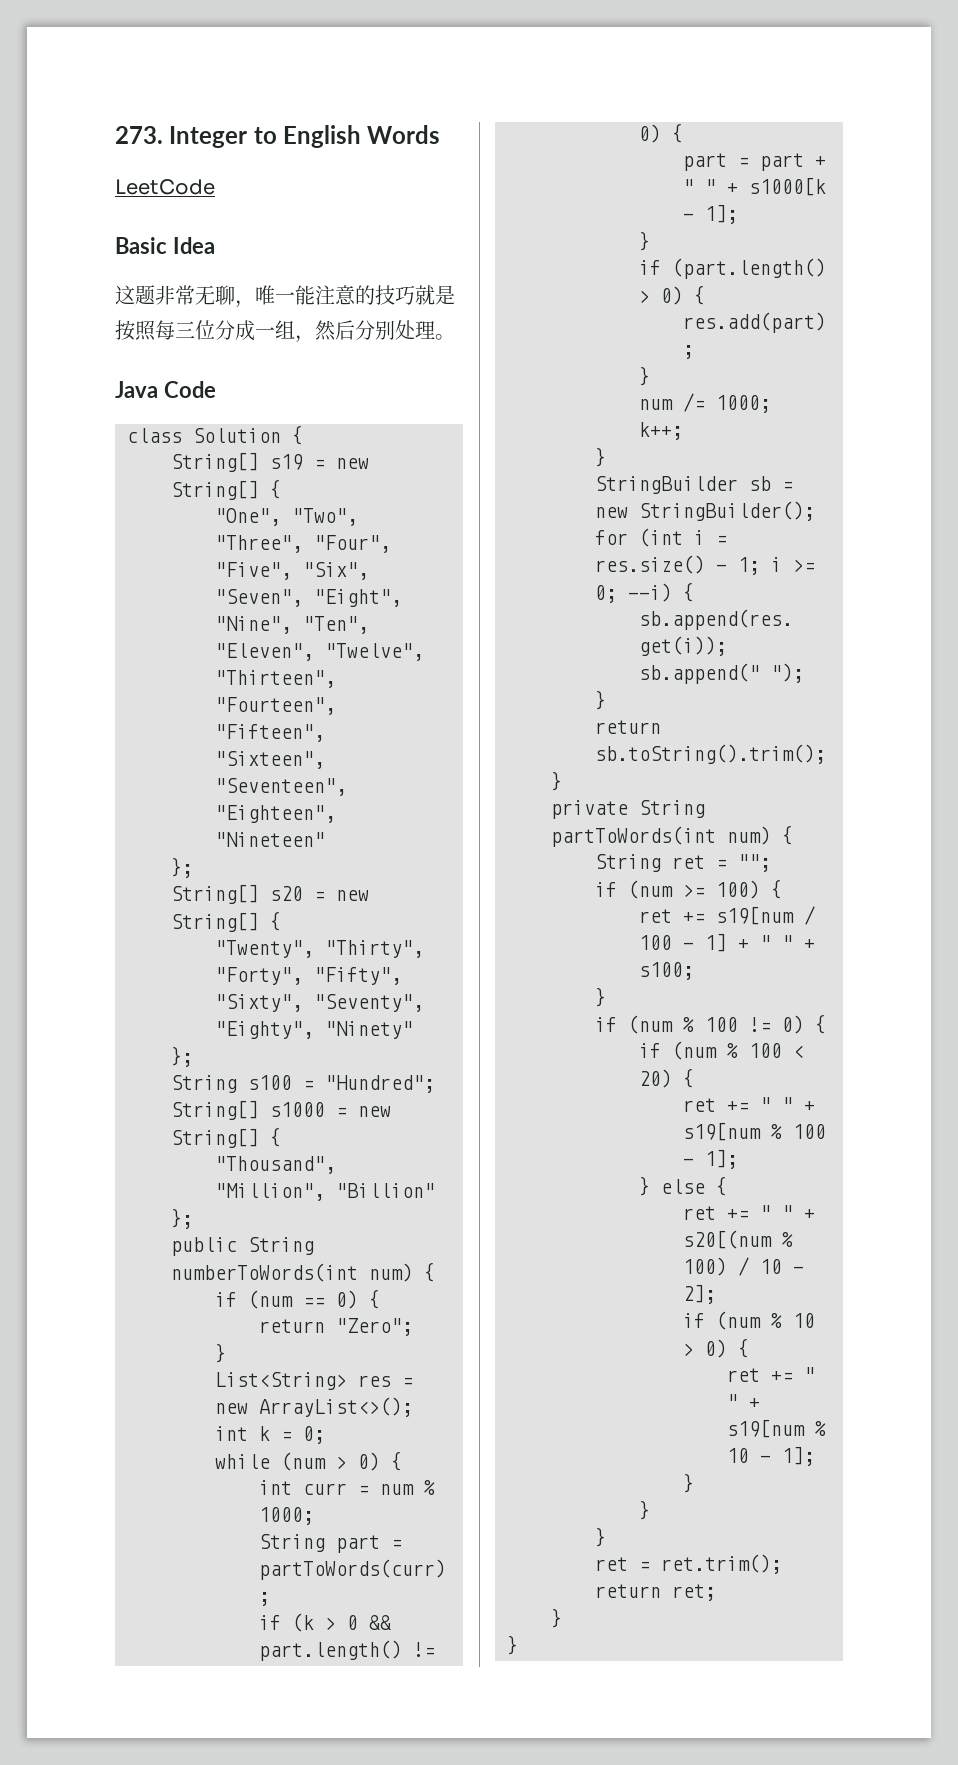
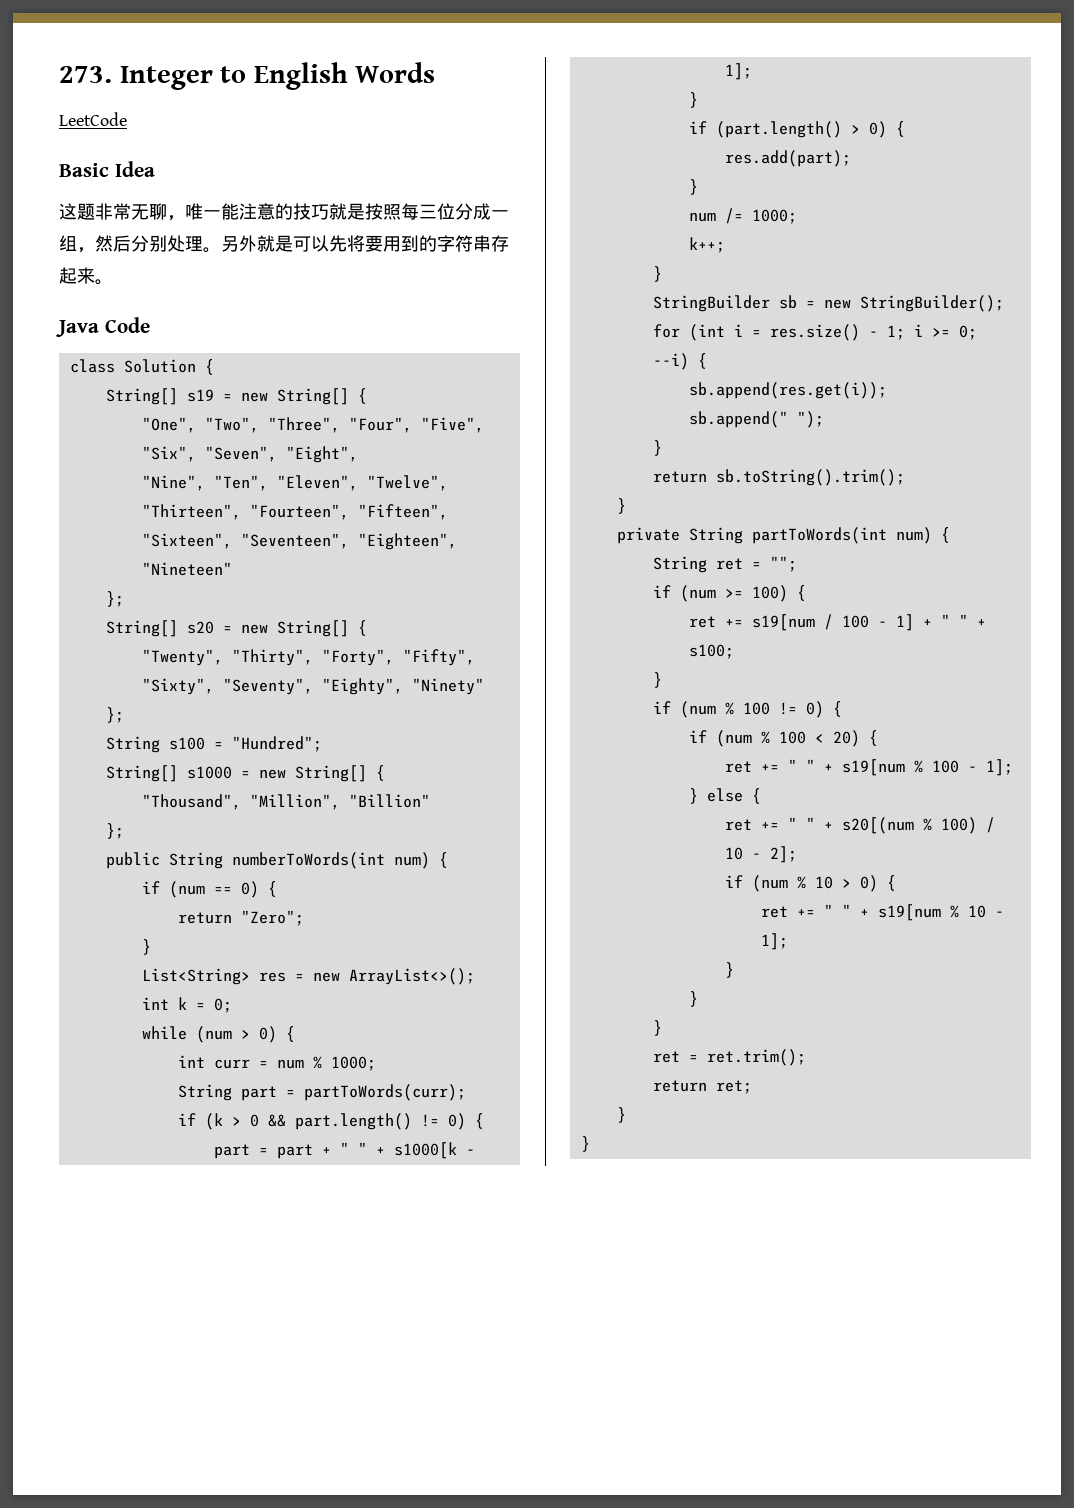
+ 另外就是可以先将要用到的字符串存起来。

